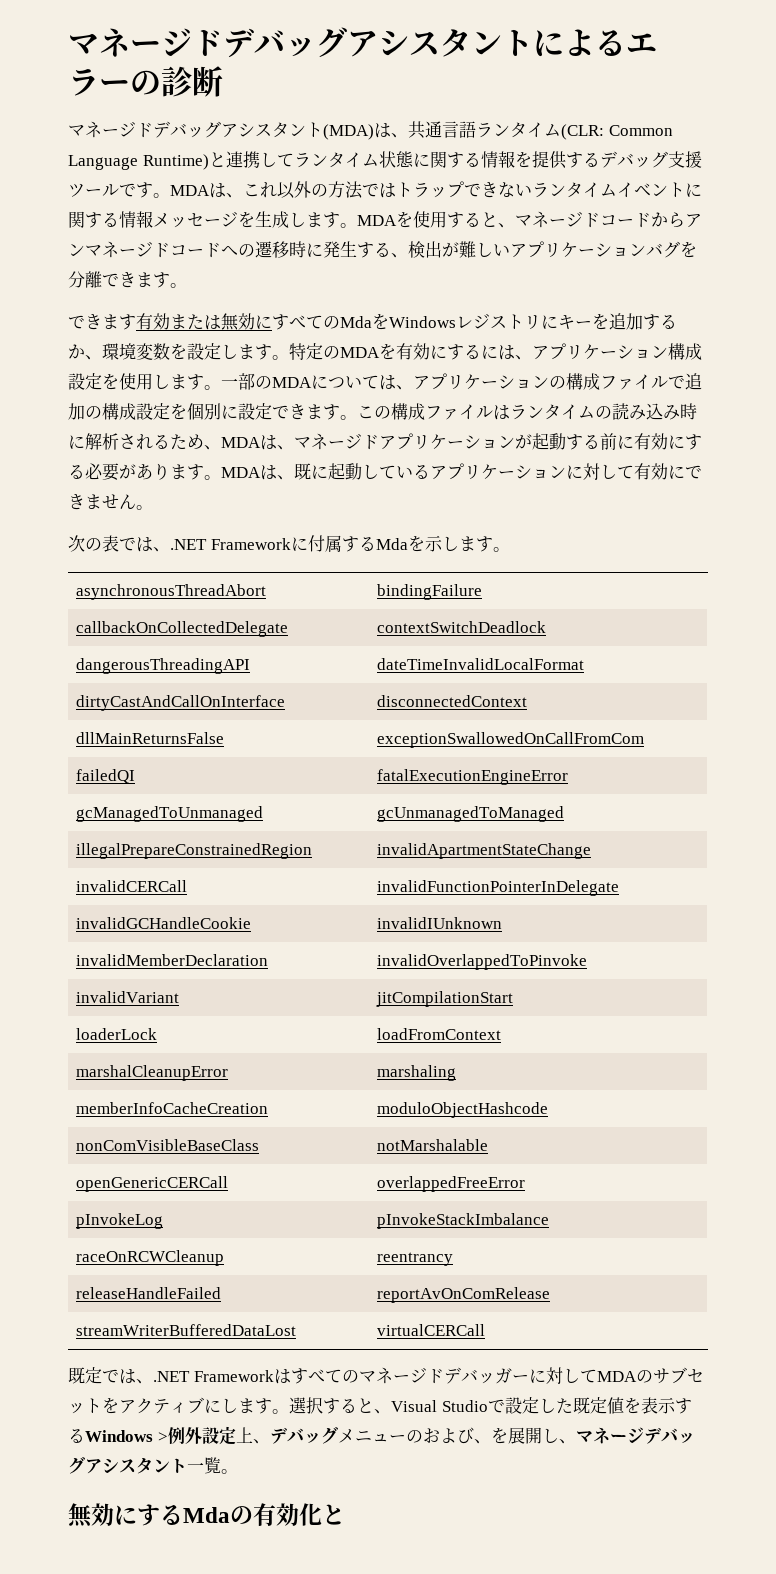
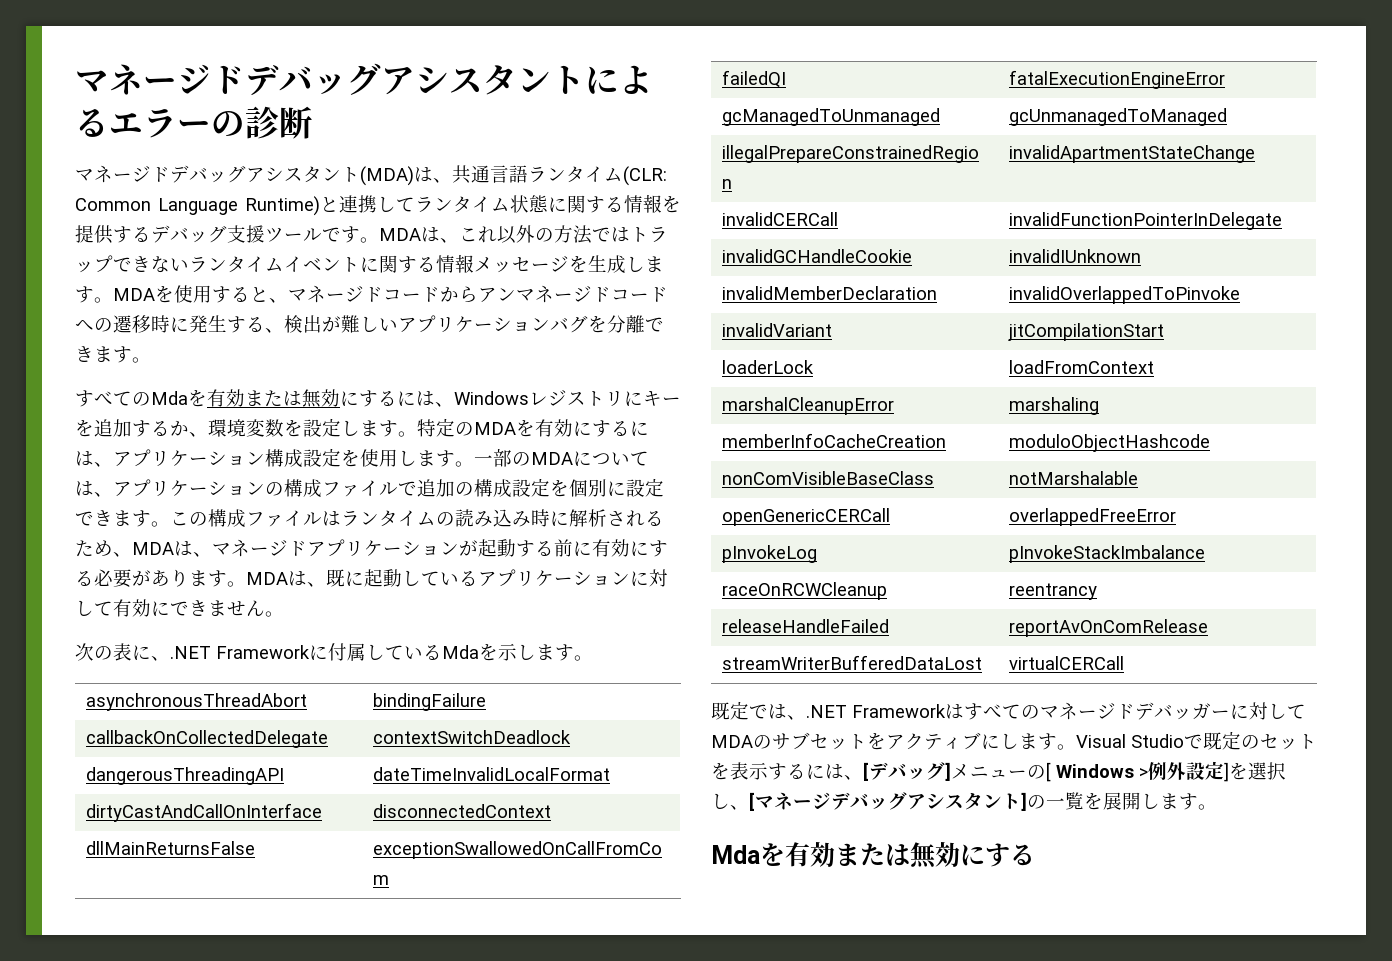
- できます有効または無効にすべてのMdaをWindowsレジストリにキーを追加するか、環境変数を設定します。
+ すべてのMdaを有効または無効にするには、Windowsレジストリにキーを追加するか、環境変数を設定します。
- 次の表では、.NET Frameworkに付属するMdaを示します。
+ 次の表に、.NET Frameworkに付属しているMdaを示します。
- 選択すると、Visual Studioで設定した既定値を表示するWindows >例外設定上、デバッグメニューのおよび、を展開し、マネージデバッグアシスタント一覧。
- 無効にするMdaの有効化と
+ Visual Studioで既定のセットを表示するには、[デバッグ]メニューの[ Windows >例外設定]を選択し、[マネージデバッグアシスタント]の一覧を展開します。
+ Mdaを有効または無効にする

